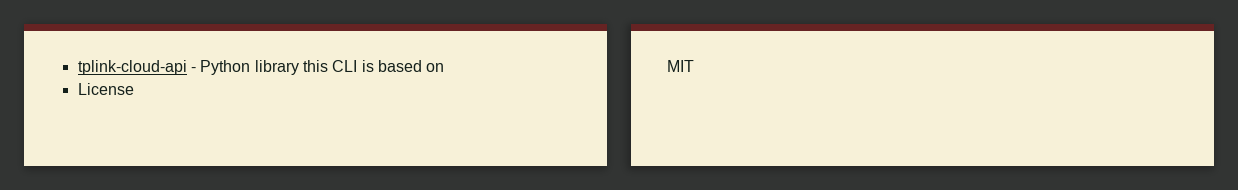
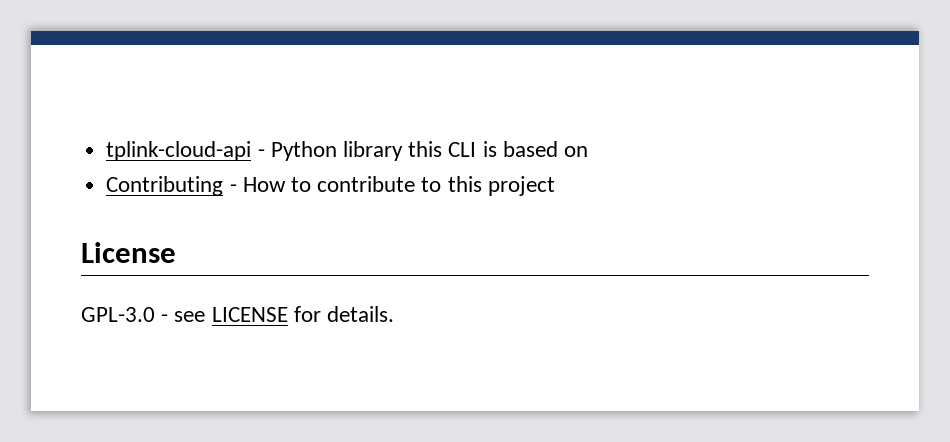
+ Contributing - How to contribute to this project
  License
- MIT
+ GPL-3.0 - see LICENSE for details.

